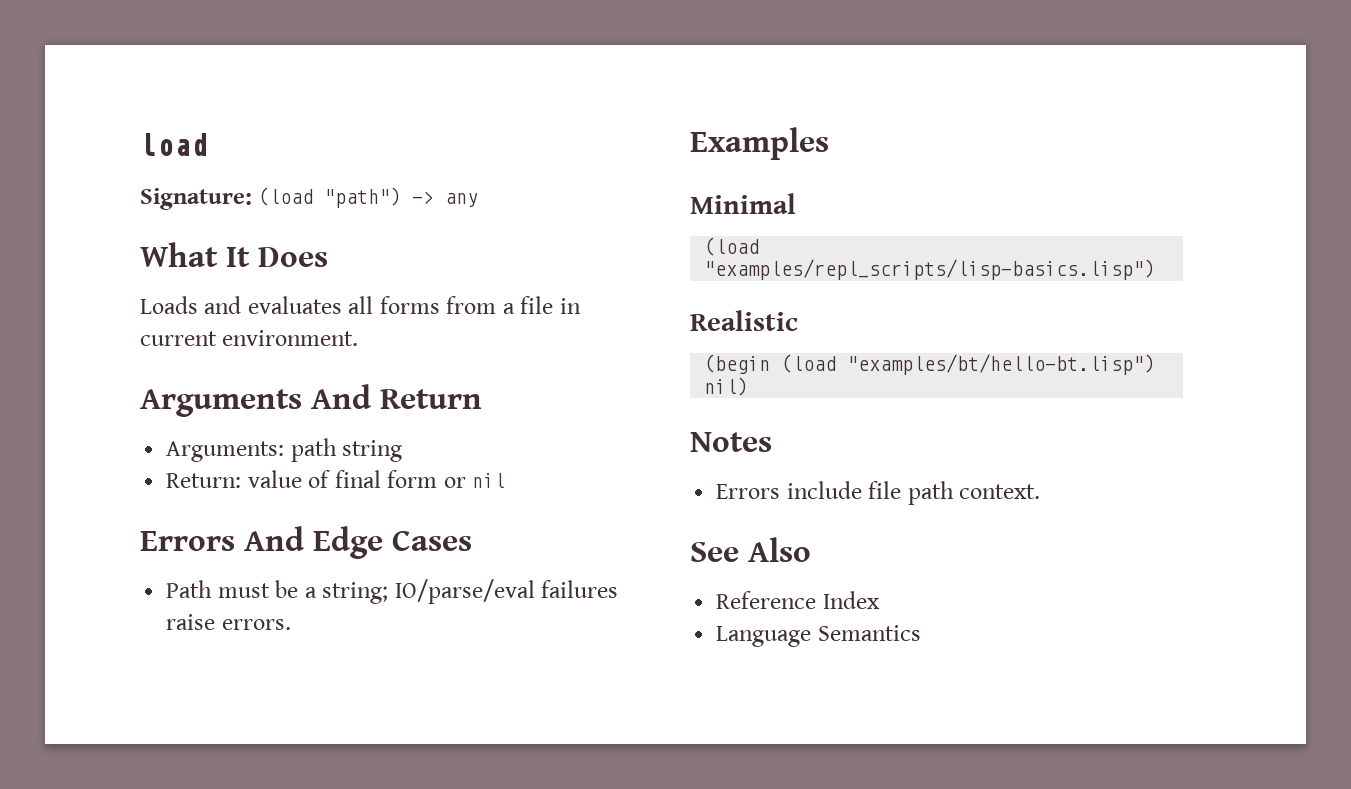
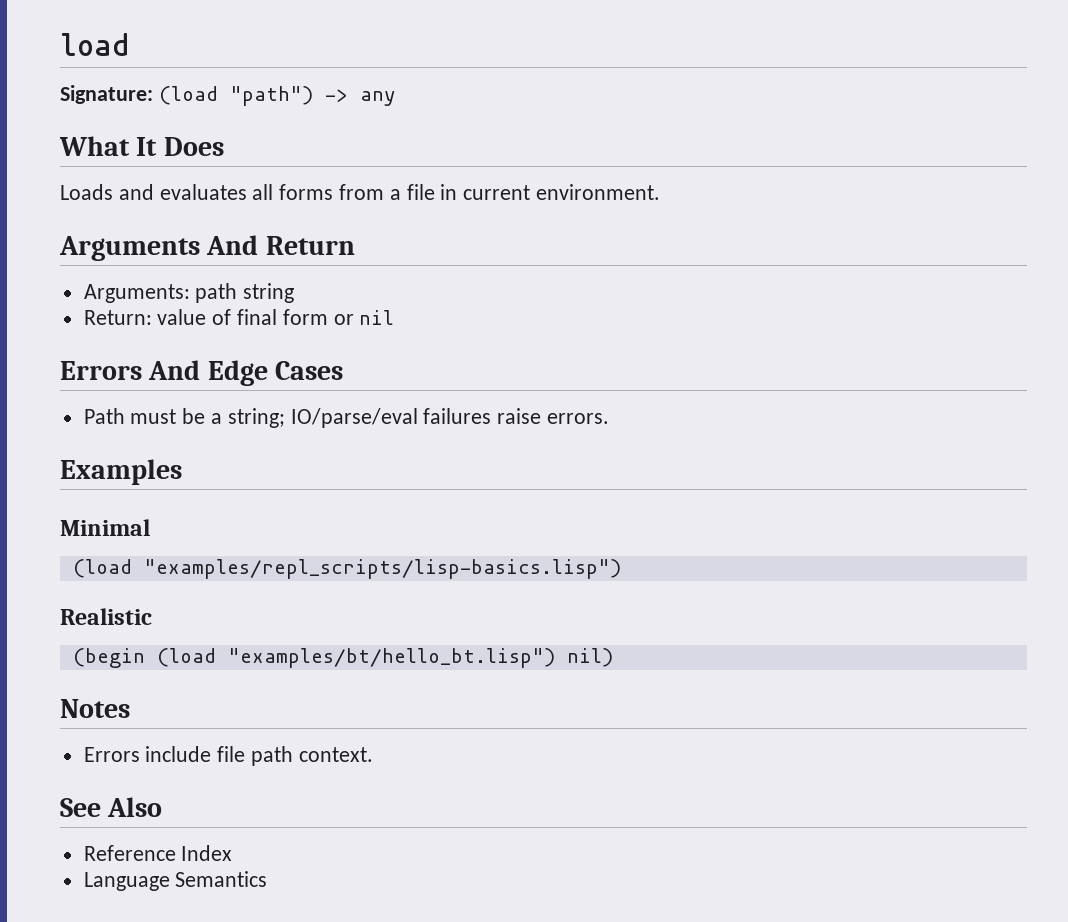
- (begin (load "examples/bt/hello-bt.lisp") nil)
+ (begin (load "examples/bt/hello_bt.lisp") nil)

